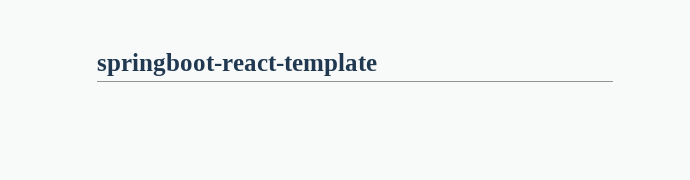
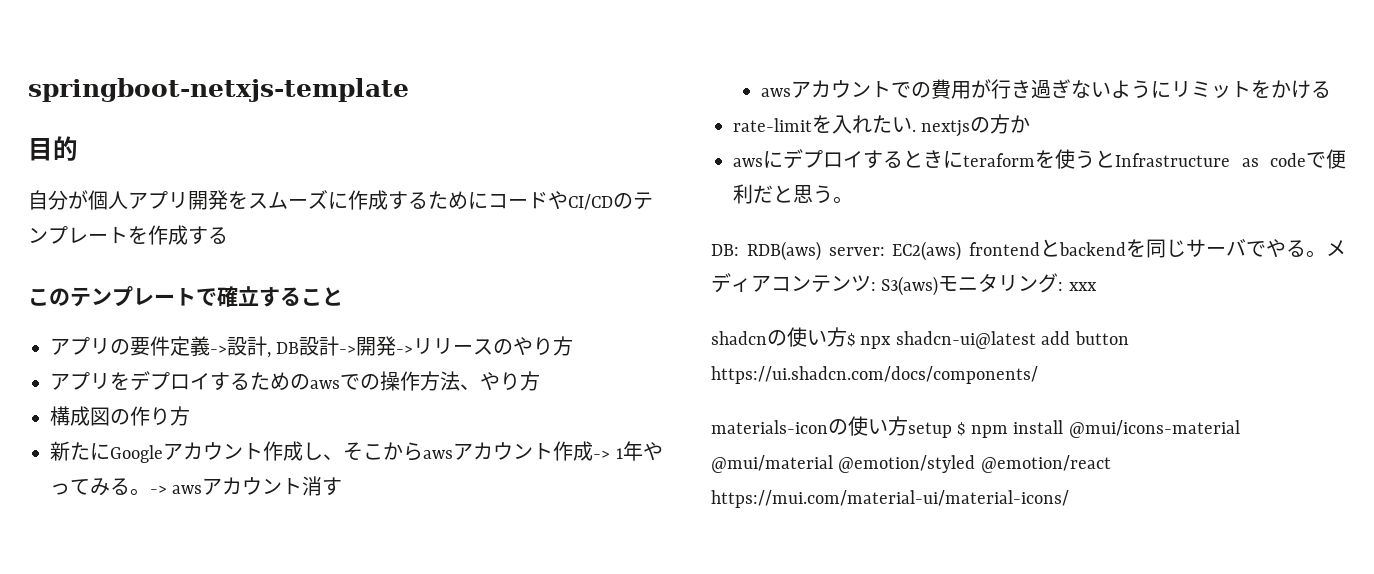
- springboot-react-template
+ springboot-netxjs-template
+ 目的
+ 自分が個人アプリ開発をスムーズに作成するためにコードやCI/CDのテンプレートを作成する
+ このテンプレートで確立すること
+ アプリの要件定義->設計, DB設計->開発->リリースのやり方
+ アプリをデプロイするためのawsでの操作方法、やり方
+ 構成図の作り方
+ 新たにGoogleアカウント作成し、そこからawsアカウント作成-> 1年やってみる。-> awsアカウント消す
+ awsアカウントでの費用が行き過ぎないようにリミットをかける
+ rate-limitを入れたい. nextjsの方か
+ awsにデプロイするときにteraformを使うとInfrastructure as codeで便利だと思う。
+ DB: RDB(aws) server: EC2(aws) frontendとbackendを同じサーバでやる。メディアコンテンツ: S3(aws)モニタリング: xxx
+ shadcnの使い方$ npx shadcn-ui@latest add button https://ui.shadcn.com/docs/components/
+ materials-iconの使い方setup $ npm install @mui/icons-material @mui/material @emotion/styled @emotion/react https://mui.com/material-ui/material-icons/

